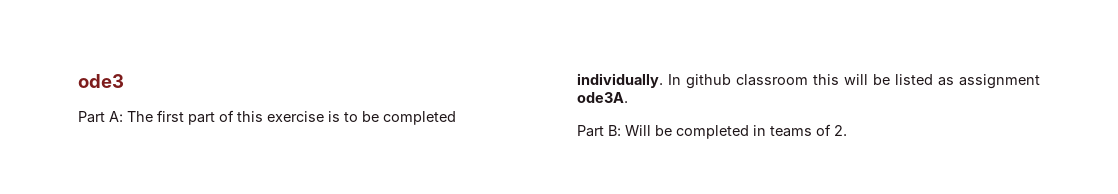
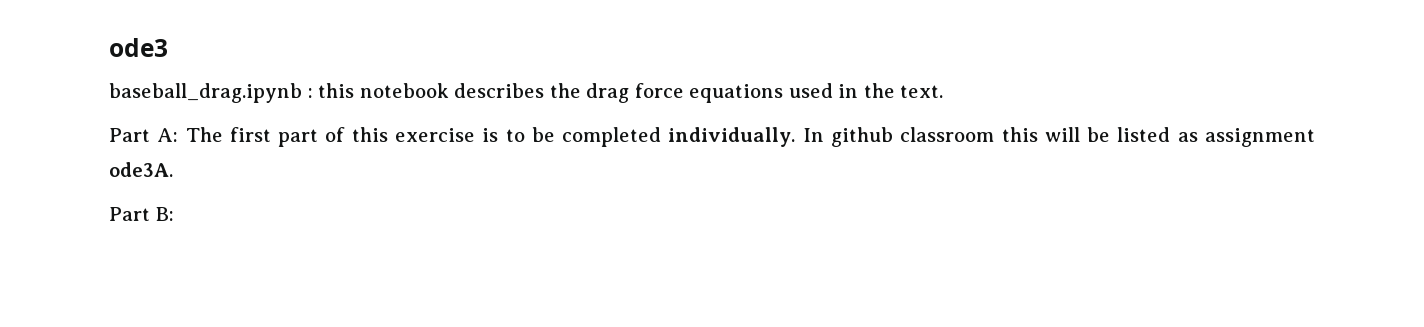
+ baseball_drag.ipynb : this notebook describes the drag force equations used in the text.
- Part B: Will be completed in teams of 2.
+ Part B:

